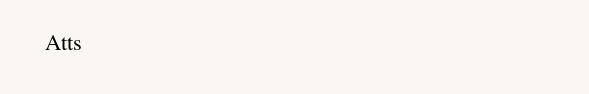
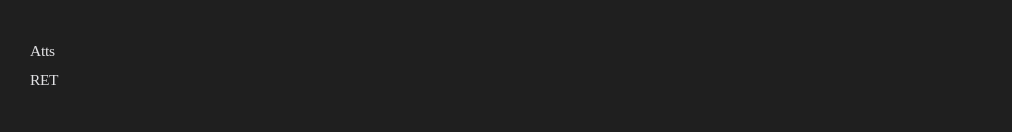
+ RET

